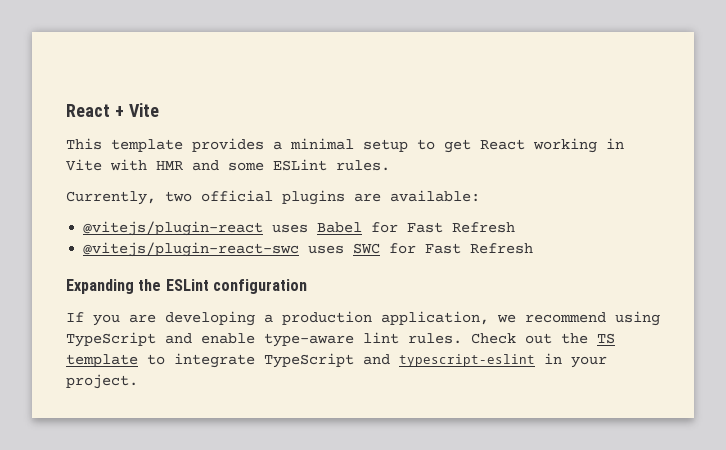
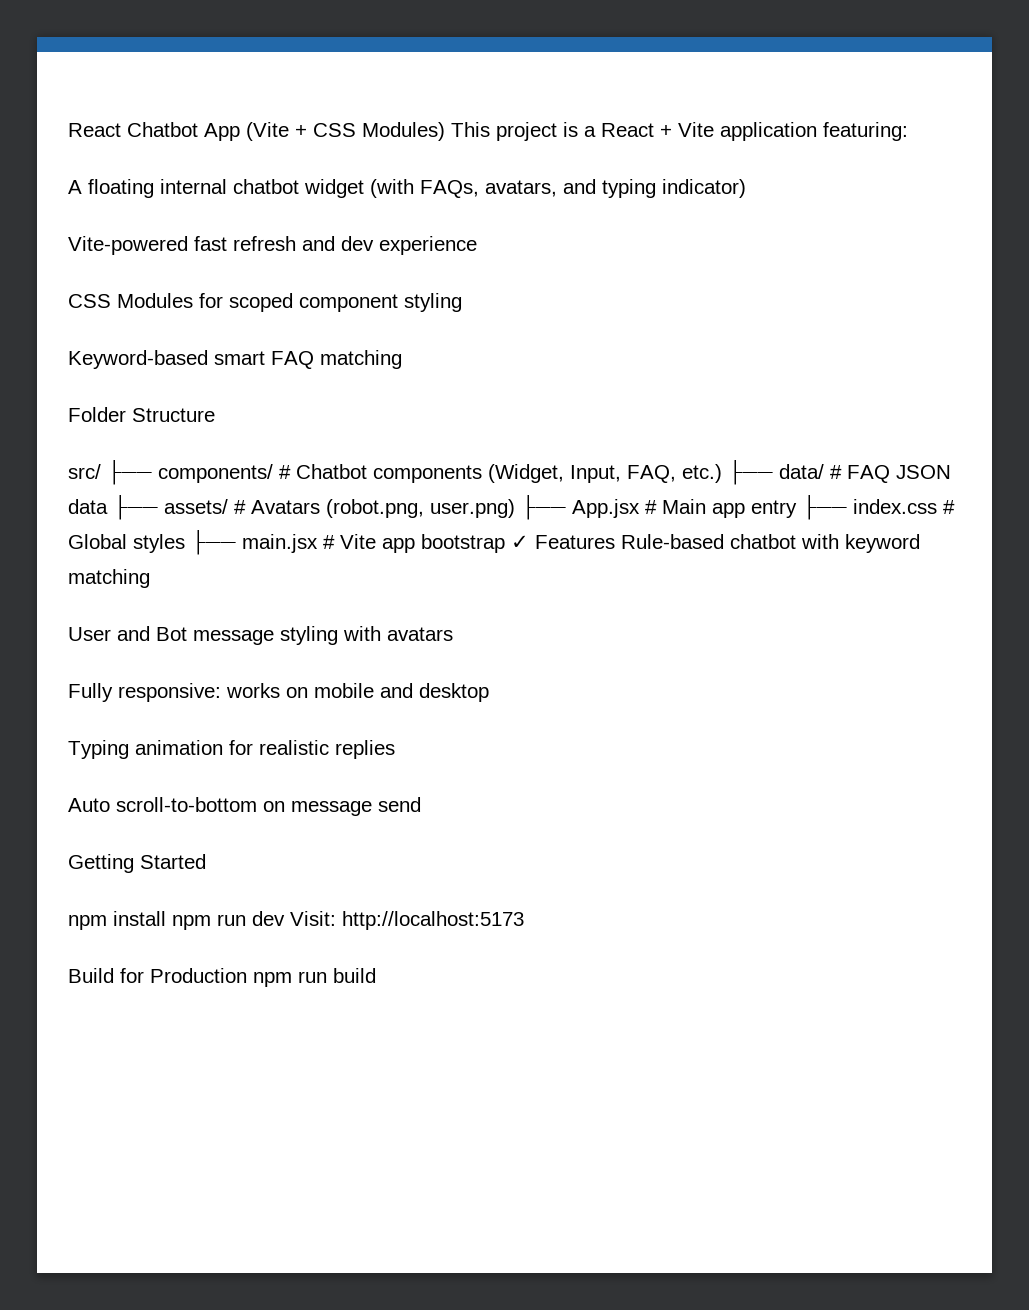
- React + Vite
- This template provides a minimal setup to get React working in Vite with HMR and some ESLint rules.
- Currently, two official plugins are available:
- @vitejs/plugin-react uses Babel for Fast Refresh
- @vitejs/plugin-react-swc uses SWC for Fast Refresh
- Expanding the ESLint configuration
- If you are developing a production application, we recommend using TypeScript and enable type-aware lint rules. Check out the TS template to integrate TypeScript and typescript-eslint in your project.
+ React Chatbot App (Vite + CSS Modules) This project is a React + Vite application featuring:
+ A floating internal chatbot widget (with FAQs, avatars, and typing indicator)
+ Vite-powered fast refresh and dev experience
+ CSS Modules for scoped component styling
+ Keyword-based smart FAQ matching
+ Folder Structure
+ src/ ├── components/ # Chatbot components (Widget, Input, FAQ, etc.) ├── data/ # FAQ JSON data ├── assets/ # Avatars (robot.png, user.png) ├── App.jsx # Main app entry ├── index.css # Global styles ├── main.jsx # Vite app bootstrap ✓ Features Rule-based chatbot with keyword matching
+ User and Bot message styling with avatars
+ Fully responsive: works on mobile and desktop
+ Typing animation for realistic replies
+ Auto scroll-to-bottom on message send
+ Getting Started
+ npm install npm run dev Visit: http://localhost:5173
+ Build for Production npm run build

